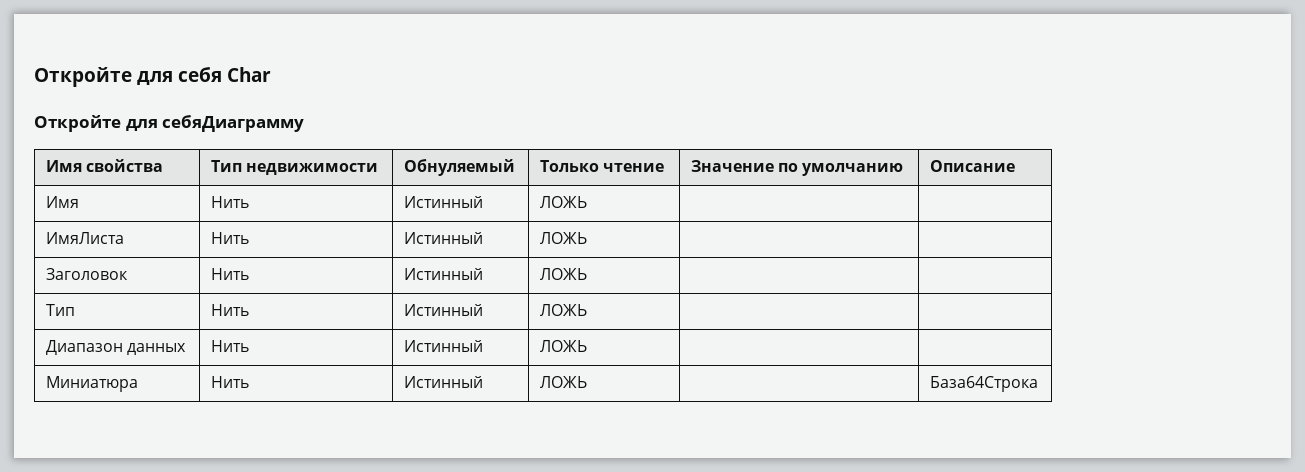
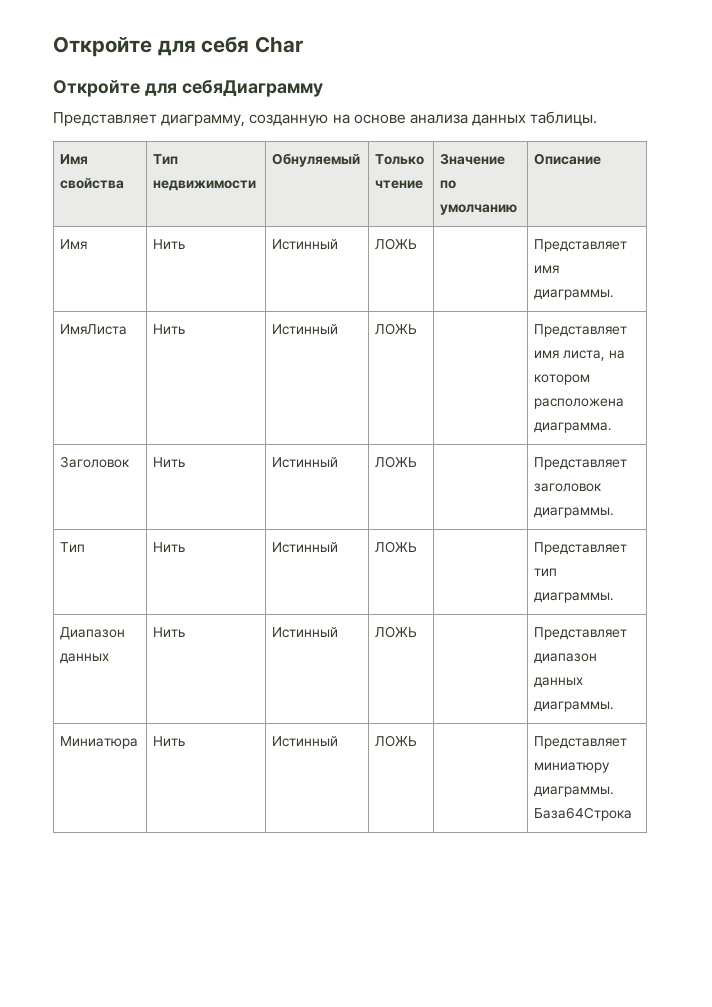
+ Представляет диаграмму, созданную на основе анализа данных таблицы.
- Имя | Нить | Истинный | ЛОЖЬ | |
+ Имя | Нить | Истинный | ЛОЖЬ | | Представляет имя диаграммы.
- ИмяЛиста | Нить | Истинный | ЛОЖЬ | |
+ ИмяЛиста | Нить | Истинный | ЛОЖЬ | | Представляет имя листа, на котором расположена диаграмма.
- Заголовок | Нить | Истинный | ЛОЖЬ | |
+ Заголовок | Нить | Истинный | ЛОЖЬ | | Представляет заголовок диаграммы.
- Тип | Нить | Истинный | ЛОЖЬ | |
+ Тип | Нить | Истинный | ЛОЖЬ | | Представляет тип диаграммы.
- Диапазон данных | Нить | Истинный | ЛОЖЬ | |
+ Диапазон данных | Нить | Истинный | ЛОЖЬ | | Представляет диапазон данных диаграммы.
- Миниатюра | Нить | Истинный | ЛОЖЬ | | База64Строка
+ Миниатюра | Нить | Истинный | ЛОЖЬ | | Представляет миниатюру диаграммы. База64Строка

